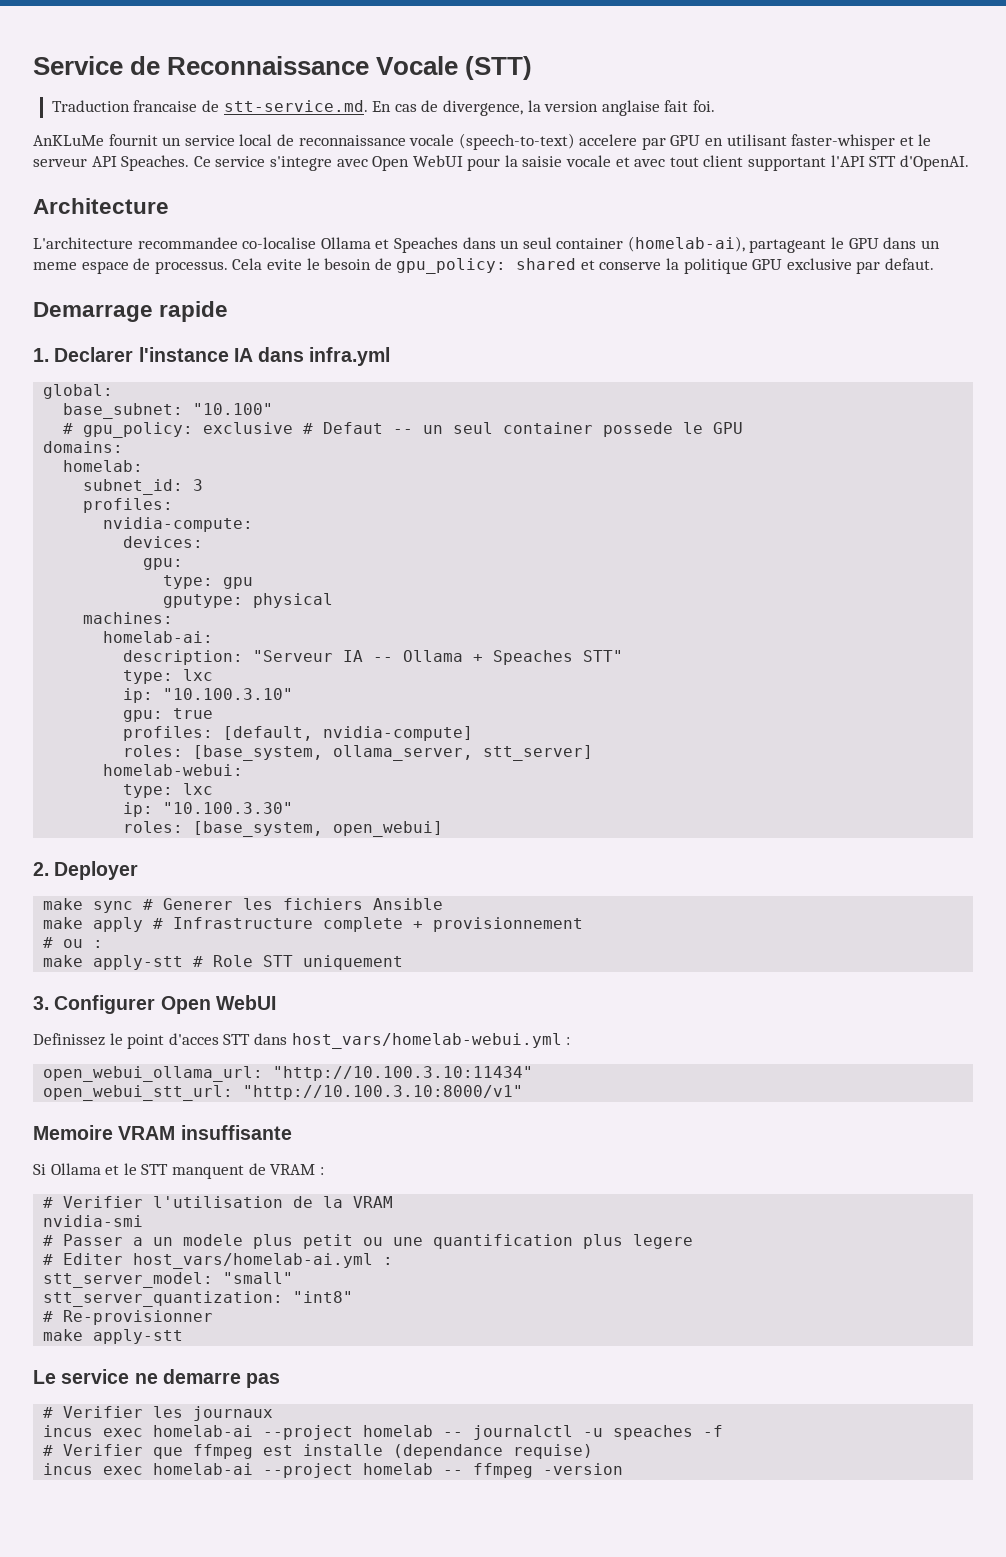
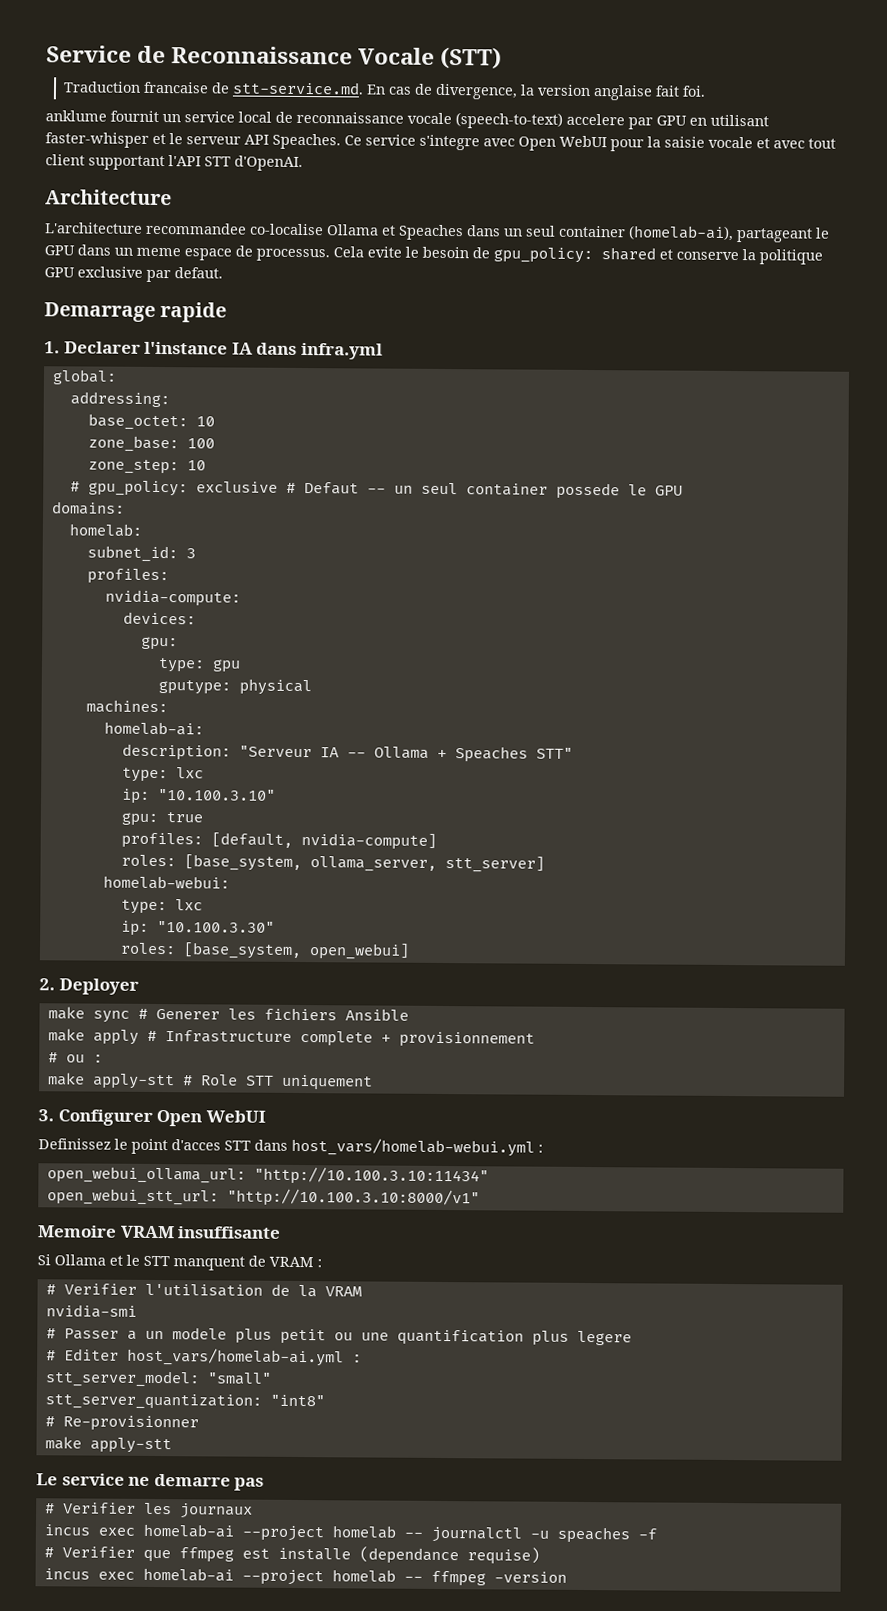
- AnKLuMe fournit un service local de reconnaissance vocale (speech-to-text) accelere par GPU en utilisant faster-whisper et le serveur API Speaches.
+ anklume fournit un service local de reconnaissance vocale (speech-to-text) accelere par GPU en utilisant faster-whisper et le serveur API Speaches.
- base_subnet: "10.100"
+ addressing:
+ base_octet: 10
+ zone_base: 100
+ zone_step: 10

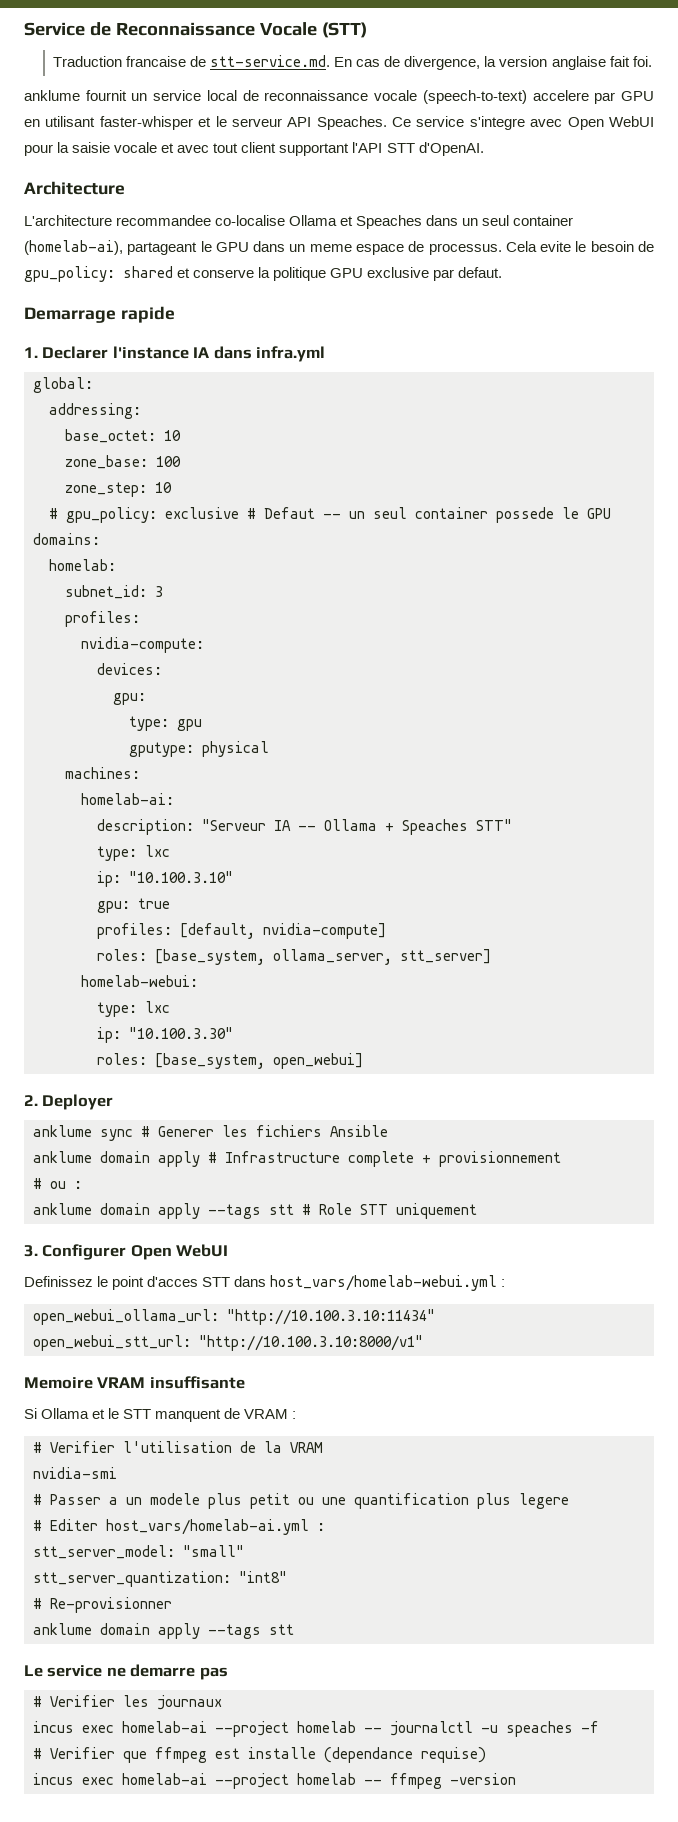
- make sync # Generer les fichiers Ansible
+ anklume sync # Generer les fichiers Ansible
- make apply # Infrastructure complete + provisionnement
+ anklume domain apply # Infrastructure complete + provisionnement
- make apply-stt # Role STT uniquement
+ anklume domain apply --tags stt # Role STT uniquement
  # Re-provisionner
- make apply-stt
+ anklume domain apply --tags stt

